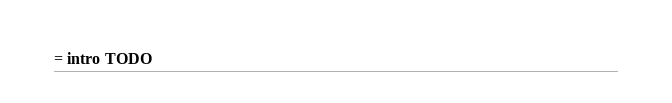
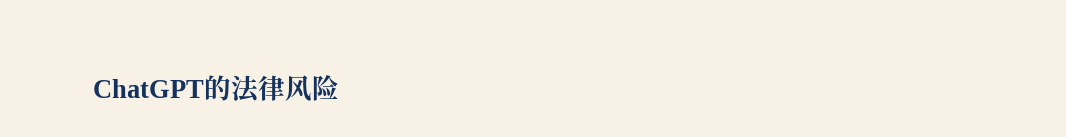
- = intro TODO
+ ChatGPT的法律风险

